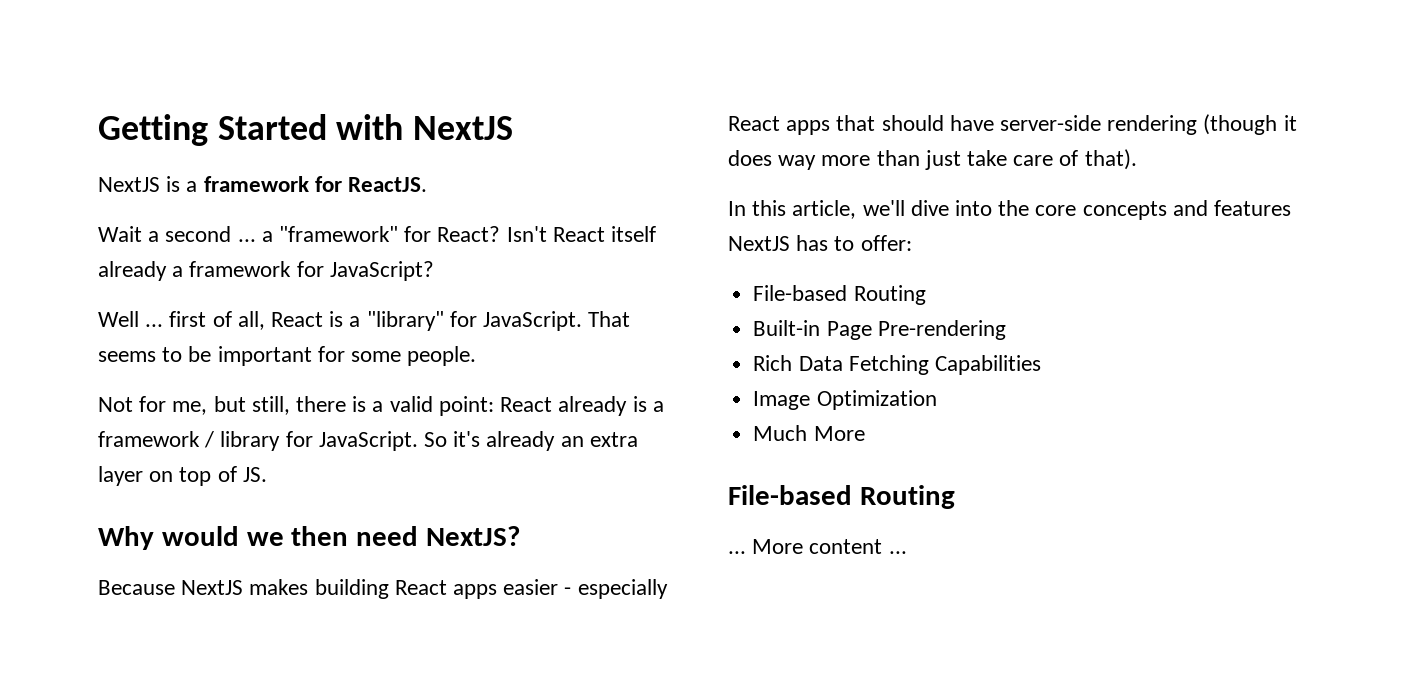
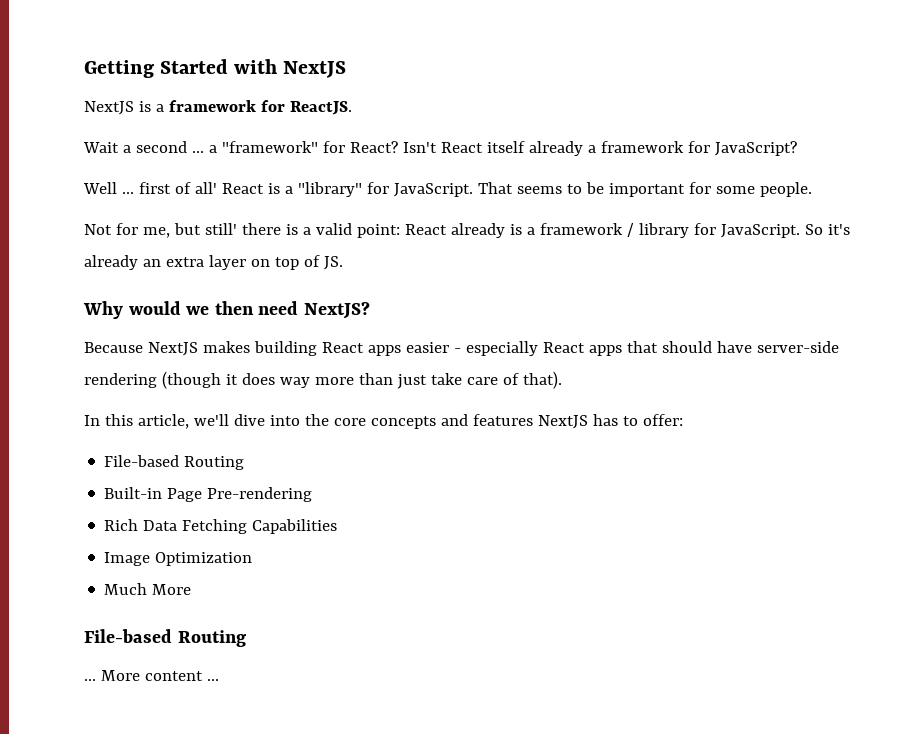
- Well ... first of all, React is a "library" for JavaScript.
+ Well ... first of all' React is a "library" for JavaScript.
- Not for me, but still, there is a valid point: React already is a framework / library for JavaScript.
+ Not for me, but still' there is a valid point: React already is a framework / library for JavaScript.

